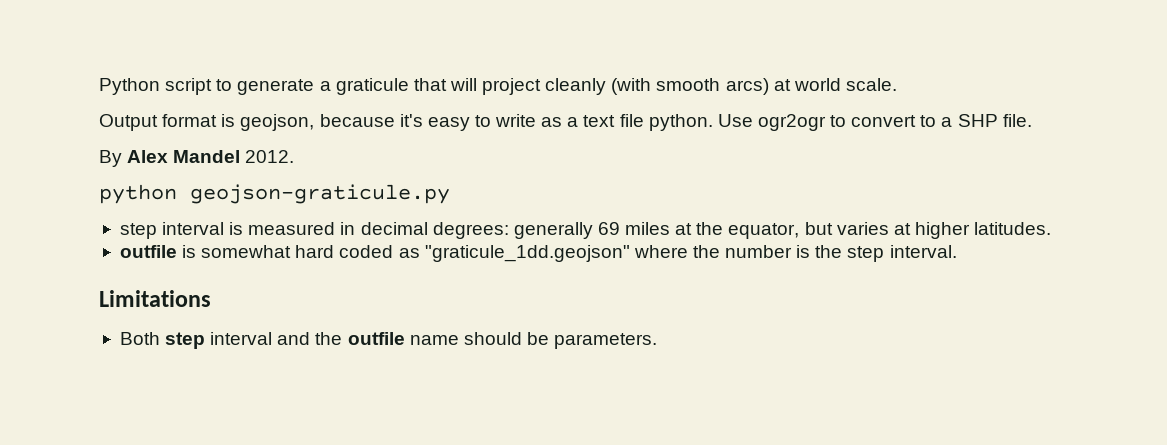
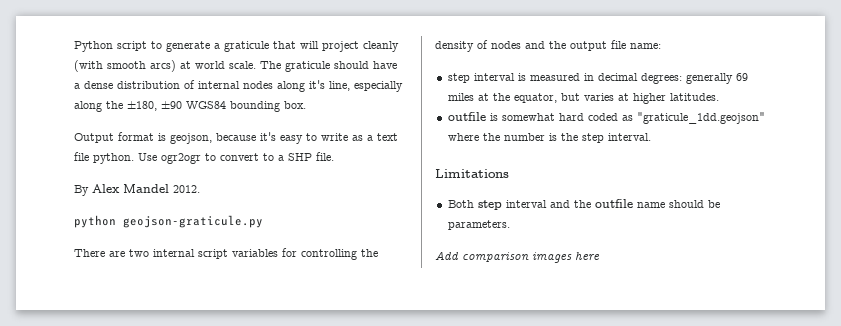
+ The graticule should have a dense distribution of internal nodes along it's line, especially along the ±180, ±90 WGS84 bounding box.
+ There are two internal script variables for controlling the density of nodes and the output file name:
+ Add comparison images here

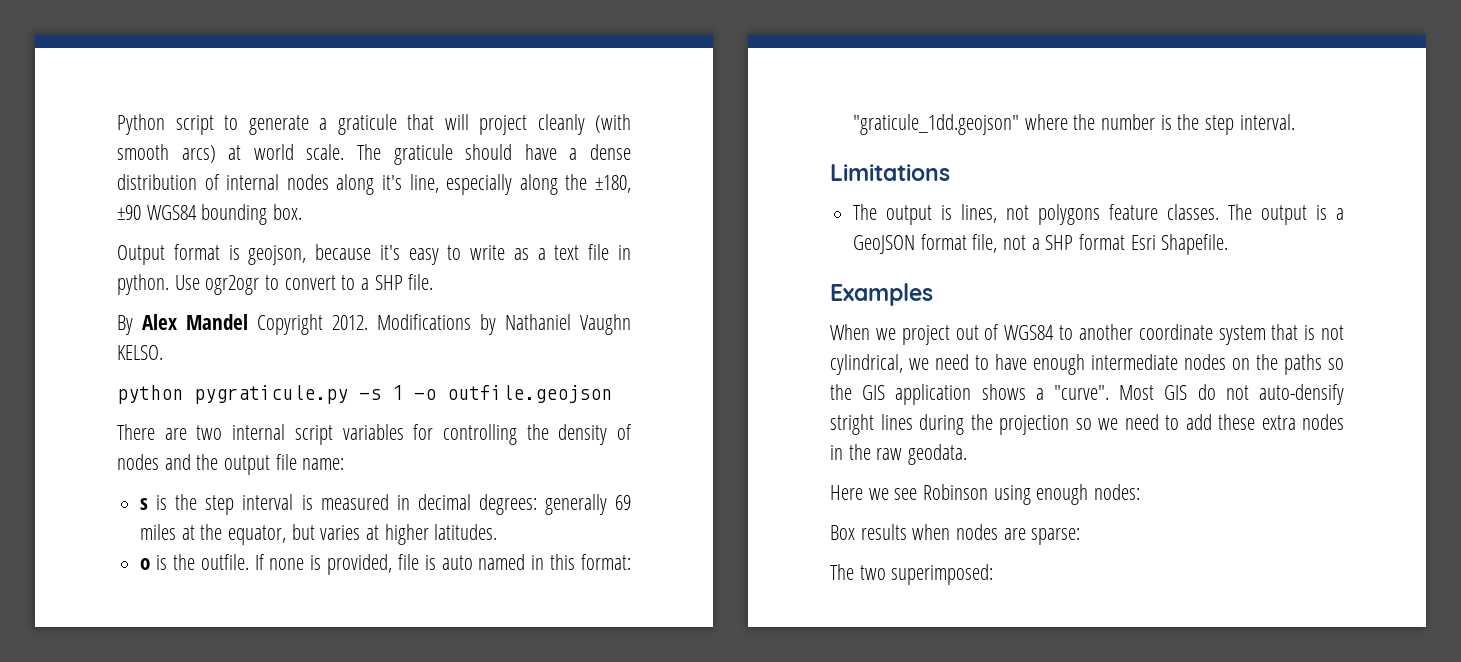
- Output format is geojson, because it's easy to write as a text file python.
+ Output format is geojson, because it's easy to write as a text file in python.
- By Alex Mandel 2012.
- python geojson-graticule.py
+ By Alex Mandel Copyright 2012. Modifications by Nathaniel Vaughn KELSO.
+ python pygraticule.py -s 1 -o outfile.geojson
- step interval is measured in decimal degrees: generally 69 miles at the equator, but varies at higher latitudes.
+ s is the step interval is measured in decimal degrees: generally 69 miles at the equator, but varies at higher latitudes.
- outfile is somewhat hard coded as "graticule_1dd.geojson" where the number is the step interval.
+ o is the outfile. If none is provided, file is auto named in this format: "graticule_1dd.geojson" where the number is the step interval.
- Both step interval and the outfile name should be parameters.
- Add comparison images here
+ The output is lines, not polygons feature classes. The output is a GeoJSON format file, not a SHP format Esri Shapefile.
+ Examples
+ When we project out of WGS84 to another coordinate system that is not cylindrical, we need to have enough intermediate nodes on the paths so the GIS application shows a "curve". Most GIS do not auto-densify stright lines during the projection so we need to add these extra nodes in the raw geodata.
+ Here we see Robinson using enough nodes:
+ Box results when nodes are sparse:
+ The two superimposed:

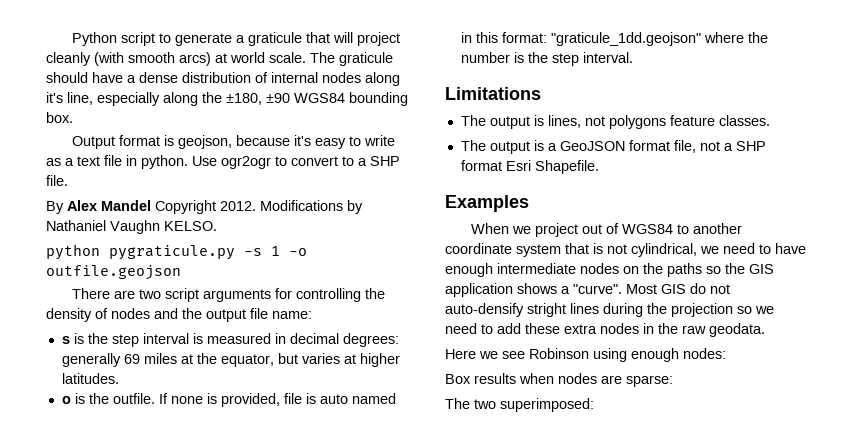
- There are two internal script variables for controlling the density of nodes and the output file name:
+ There are two script arguments for controlling the density of nodes and the output file name:
- The output is lines, not polygons feature classes. The output is a GeoJSON format file, not a SHP format Esri Shapefile.
+ The output is lines, not polygons feature classes.
+ The output is a GeoJSON format file, not a SHP format Esri Shapefile.

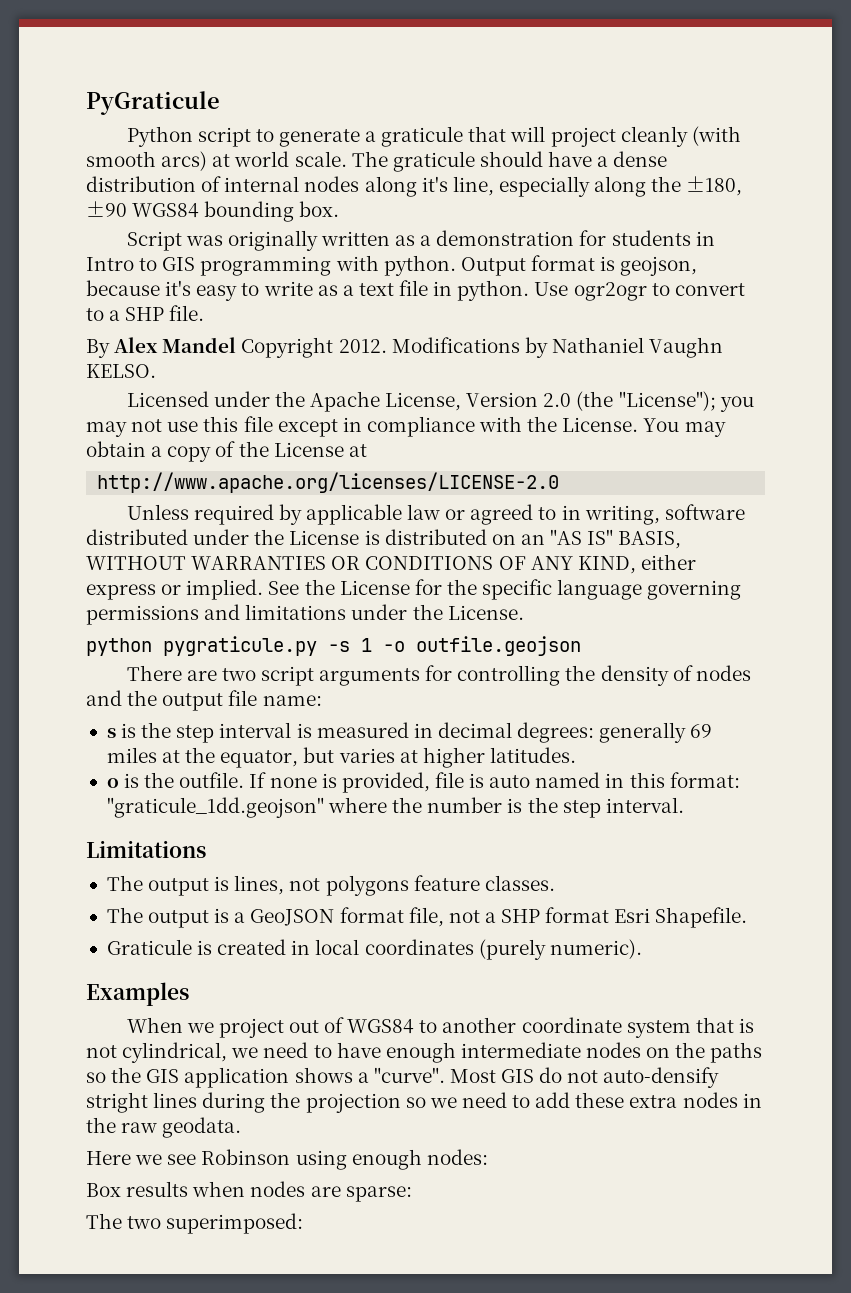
+ PyGraticule
+ Script was originally written as a demonstration for students in Intro to GIS programming with python.
+ Licensed under the Apache License, Version 2.0 (the "License"); you may not use this file except in compliance with the License. You may obtain a copy of the License at
+ http://www.apache.org/licenses/LICENSE-2.0
+ Unless required by applicable law or agreed to in writing, software distributed under the License is distributed on an "AS IS" BASIS, WITHOUT WARRANTIES OR CONDITIONS OF ANY KIND, either express or implied. See the License for the specific language governing permissions and limitations under the License.
+ Graticule is created in local coordinates (purely numeric).

